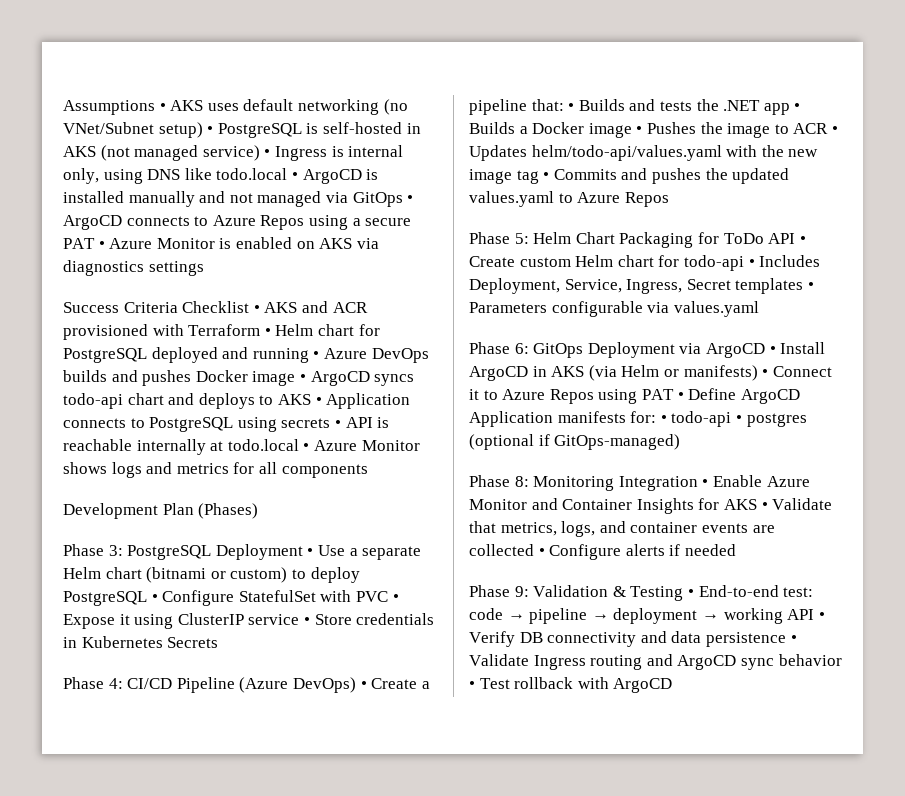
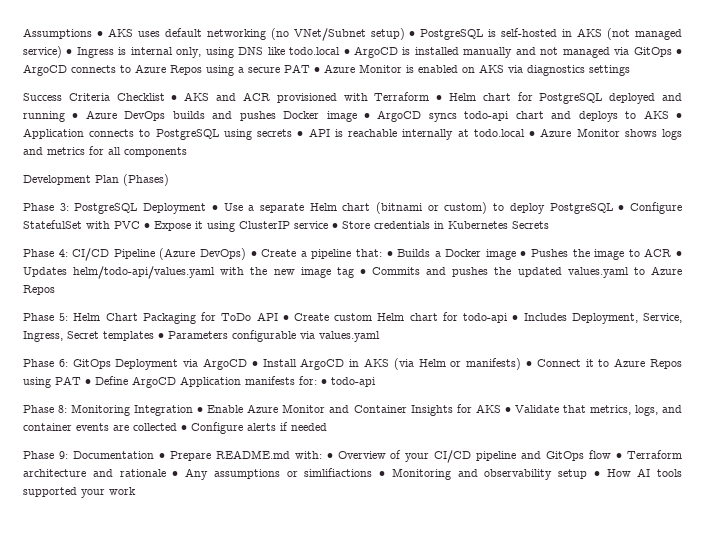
- Phase 4: CI/CD Pipeline (Azure DevOps) • Create a pipeline that: • Builds and tests the .NET app • Builds a Docker image • Pushes the image to ACR • Updates helm/todo-api/values.yaml with the new image tag • Commits and pushes the updated values.yaml to Azure Repos
+ Phase 4: CI/CD Pipeline (Azure DevOps) • Create a pipeline that: • Builds a Docker image • Pushes the image to ACR • Updates helm/todo-api/values.yaml with the new image tag • Commits and pushes the updated values.yaml to Azure Repos
- Phase 6: GitOps Deployment via ArgoCD • Install ArgoCD in AKS (via Helm or manifests) • Connect it to Azure Repos using PAT • Define ArgoCD Application manifests for: • todo-api • postgres (optional if GitOps-managed)
+ Phase 6: GitOps Deployment via ArgoCD • Install ArgoCD in AKS (via Helm or manifests) • Connect it to Azure Repos using PAT • Define ArgoCD Application manifests for: • todo-api
- Phase 9: Validation & Testing • End-to-end test: code → pipeline → deployment → working API • Verify DB connectivity and data persistence • Validate Ingress routing and ArgoCD sync behavior • Test rollback with ArgoCD
+ Phase 9: Documentation • Prepare README.md with: • Overview of your CI/CD pipeline and GitOps flow • Terraform architecture and rationale • Any assumptions or simlifiactions • Monitoring and observability setup • How AI tools supported your work

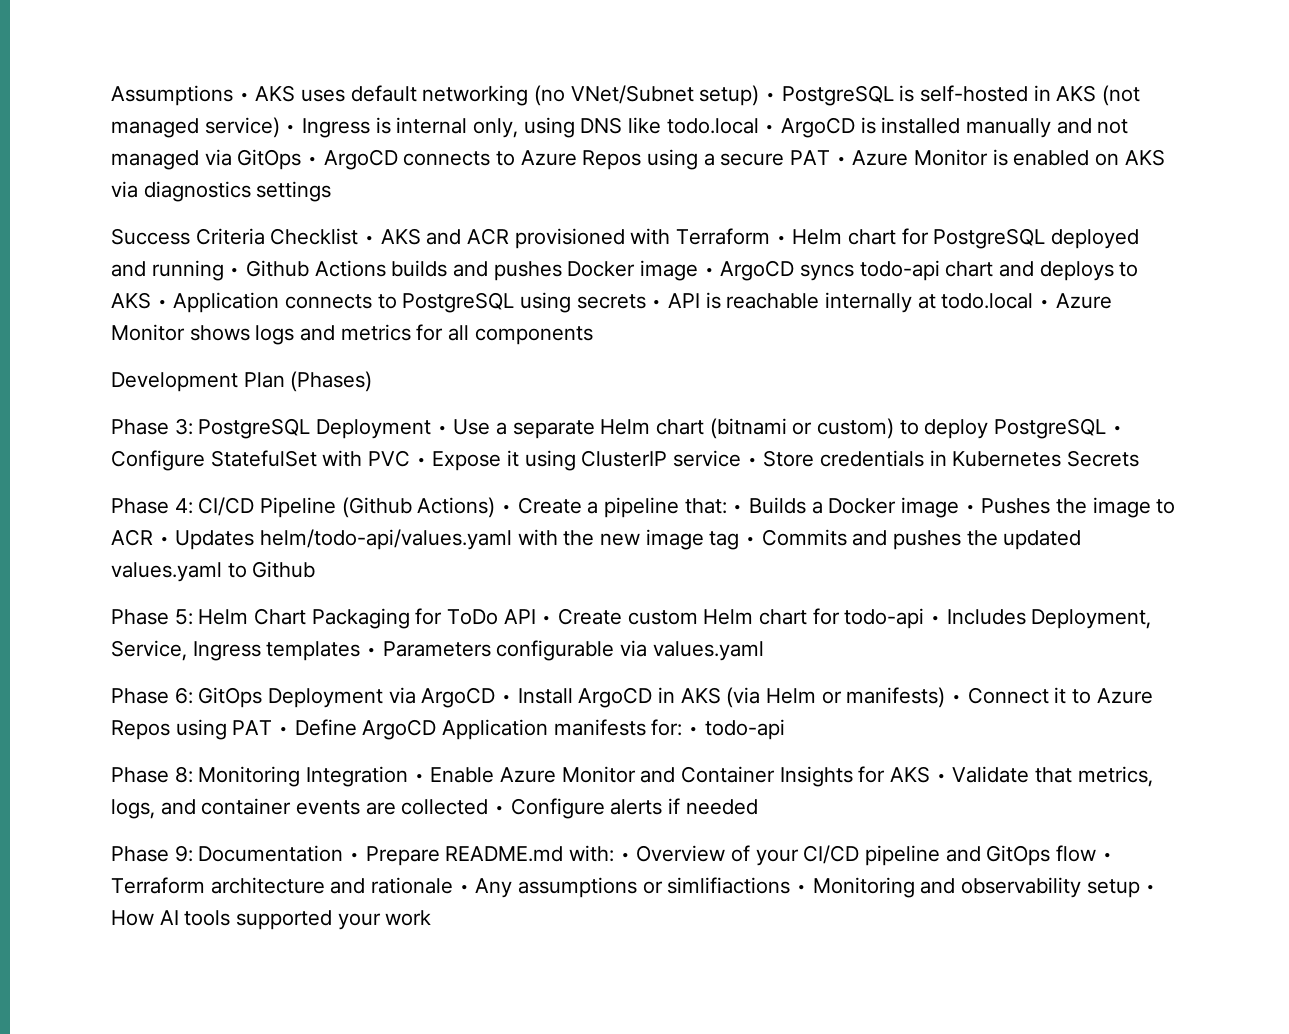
- Success Criteria Checklist • AKS and ACR provisioned with Terraform • Helm chart for PostgreSQL deployed and running • Azure DevOps builds and pushes Docker image • ArgoCD syncs todo-api chart and deploys to AKS • Application connects to PostgreSQL using secrets • API is reachable internally at todo.local • Azure Monitor shows logs and metrics for all components
+ Success Criteria Checklist • AKS and ACR provisioned with Terraform • Helm chart for PostgreSQL deployed and running • Github Actions builds and pushes Docker image • ArgoCD syncs todo-api chart and deploys to AKS • Application connects to PostgreSQL using secrets • API is reachable internally at todo.local • Azure Monitor shows logs and metrics for all components
- Phase 4: CI/CD Pipeline (Azure DevOps) • Create a pipeline that: • Builds a Docker image • Pushes the image to ACR • Updates helm/todo-api/values.yaml with the new image tag • Commits and pushes the updated values.yaml to Azure Repos
+ Phase 4: CI/CD Pipeline (Github Actions) • Create a pipeline that: • Builds a Docker image • Pushes the image to ACR • Updates helm/todo-api/values.yaml with the new image tag • Commits and pushes the updated values.yaml to Github
- Phase 5: Helm Chart Packaging for ToDo API • Create custom Helm chart for todo-api • Includes Deployment, Service, Ingress, Secret templates • Parameters configurable via values.yaml
+ Phase 5: Helm Chart Packaging for ToDo API • Create custom Helm chart for todo-api • Includes Deployment, Service, Ingress templates • Parameters configurable via values.yaml

